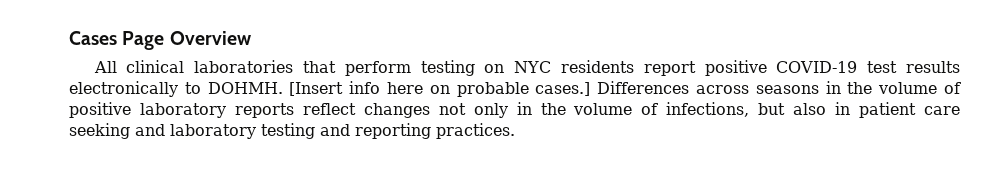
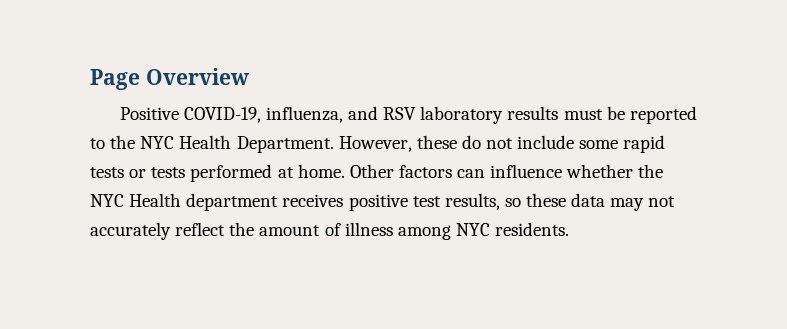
- Cases Page Overview
+ Page Overview
- All clinical laboratories that perform testing on NYC residents report positive COVID-19 test results electronically to DOHMH. [Insert info here on probable cases.] Differences across seasons in the volume of positive laboratory reports reflect changes not only in the volume of infections, but also in patient care seeking and laboratory testing and reporting practices.
+ Positive COVID-19, influenza, and RSV laboratory results must be reported to the NYC Health Department. However, these do not include some rapid tests or tests performed at home. Other factors can influence whether the NYC Health department receives positive test results, so these data may not accurately reflect the amount of illness among NYC residents.

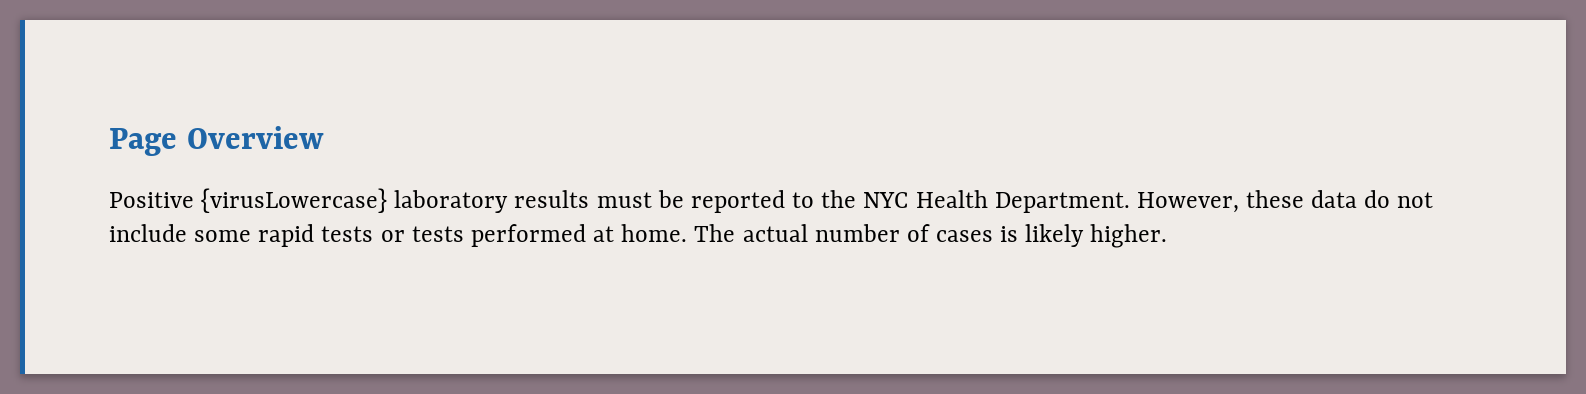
- Positive COVID-19, influenza, and RSV laboratory results must be reported to the NYC Health Department.
+ Positive {virusLowercase} laboratory results must be reported to the NYC Health Department.
- However, these do not include some rapid tests or tests performed at home.
+ However, these data do not include some rapid tests or tests performed at home.
- Other factors can influence whether the NYC Health department receives positive test results, so these data may not accurately reflect the amount of illness among NYC residents.
+ The actual number of cases is likely higher.

